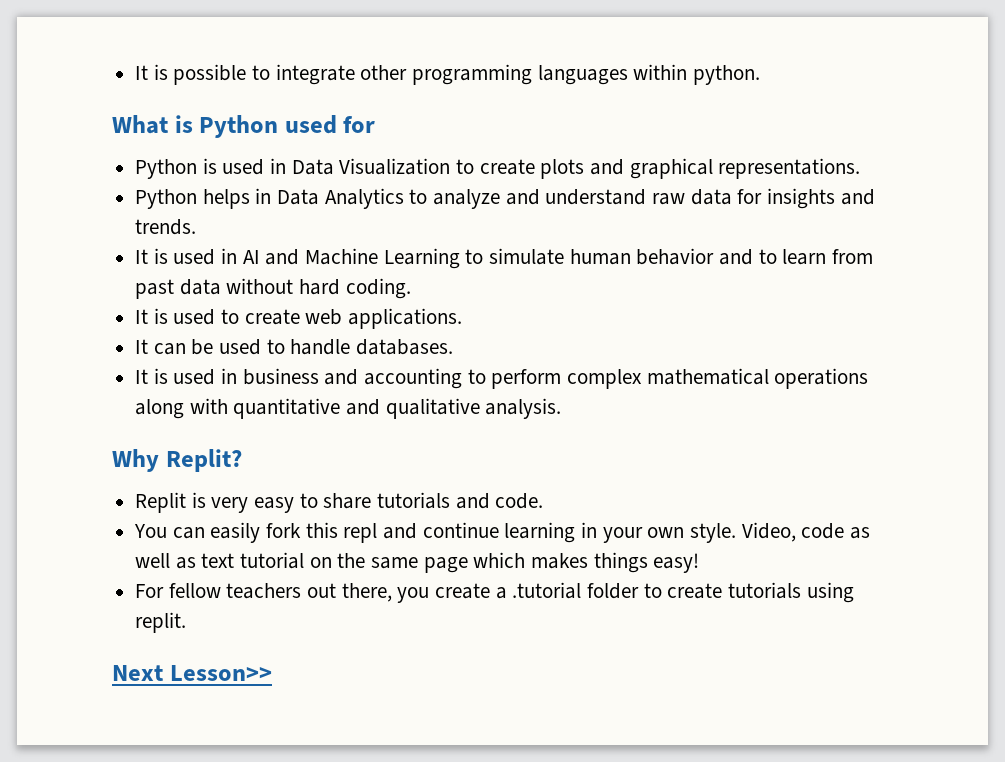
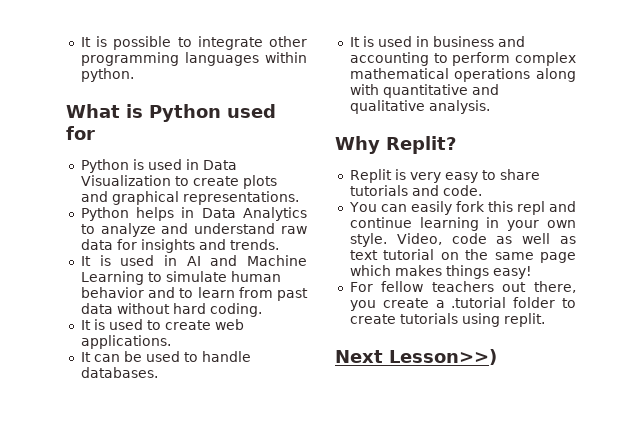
- Next Lesson>>
+ Next Lesson>>)

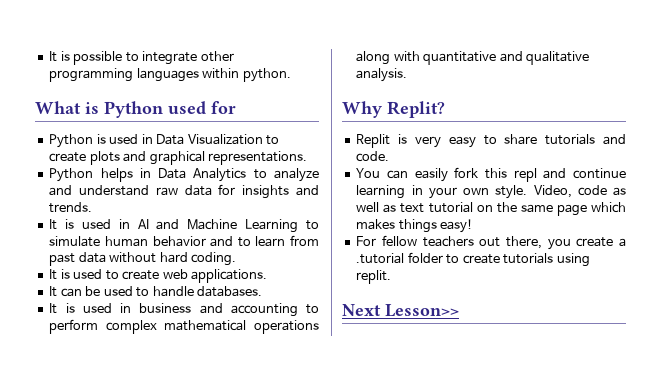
- Next Lesson>>)
+ Next Lesson>>

